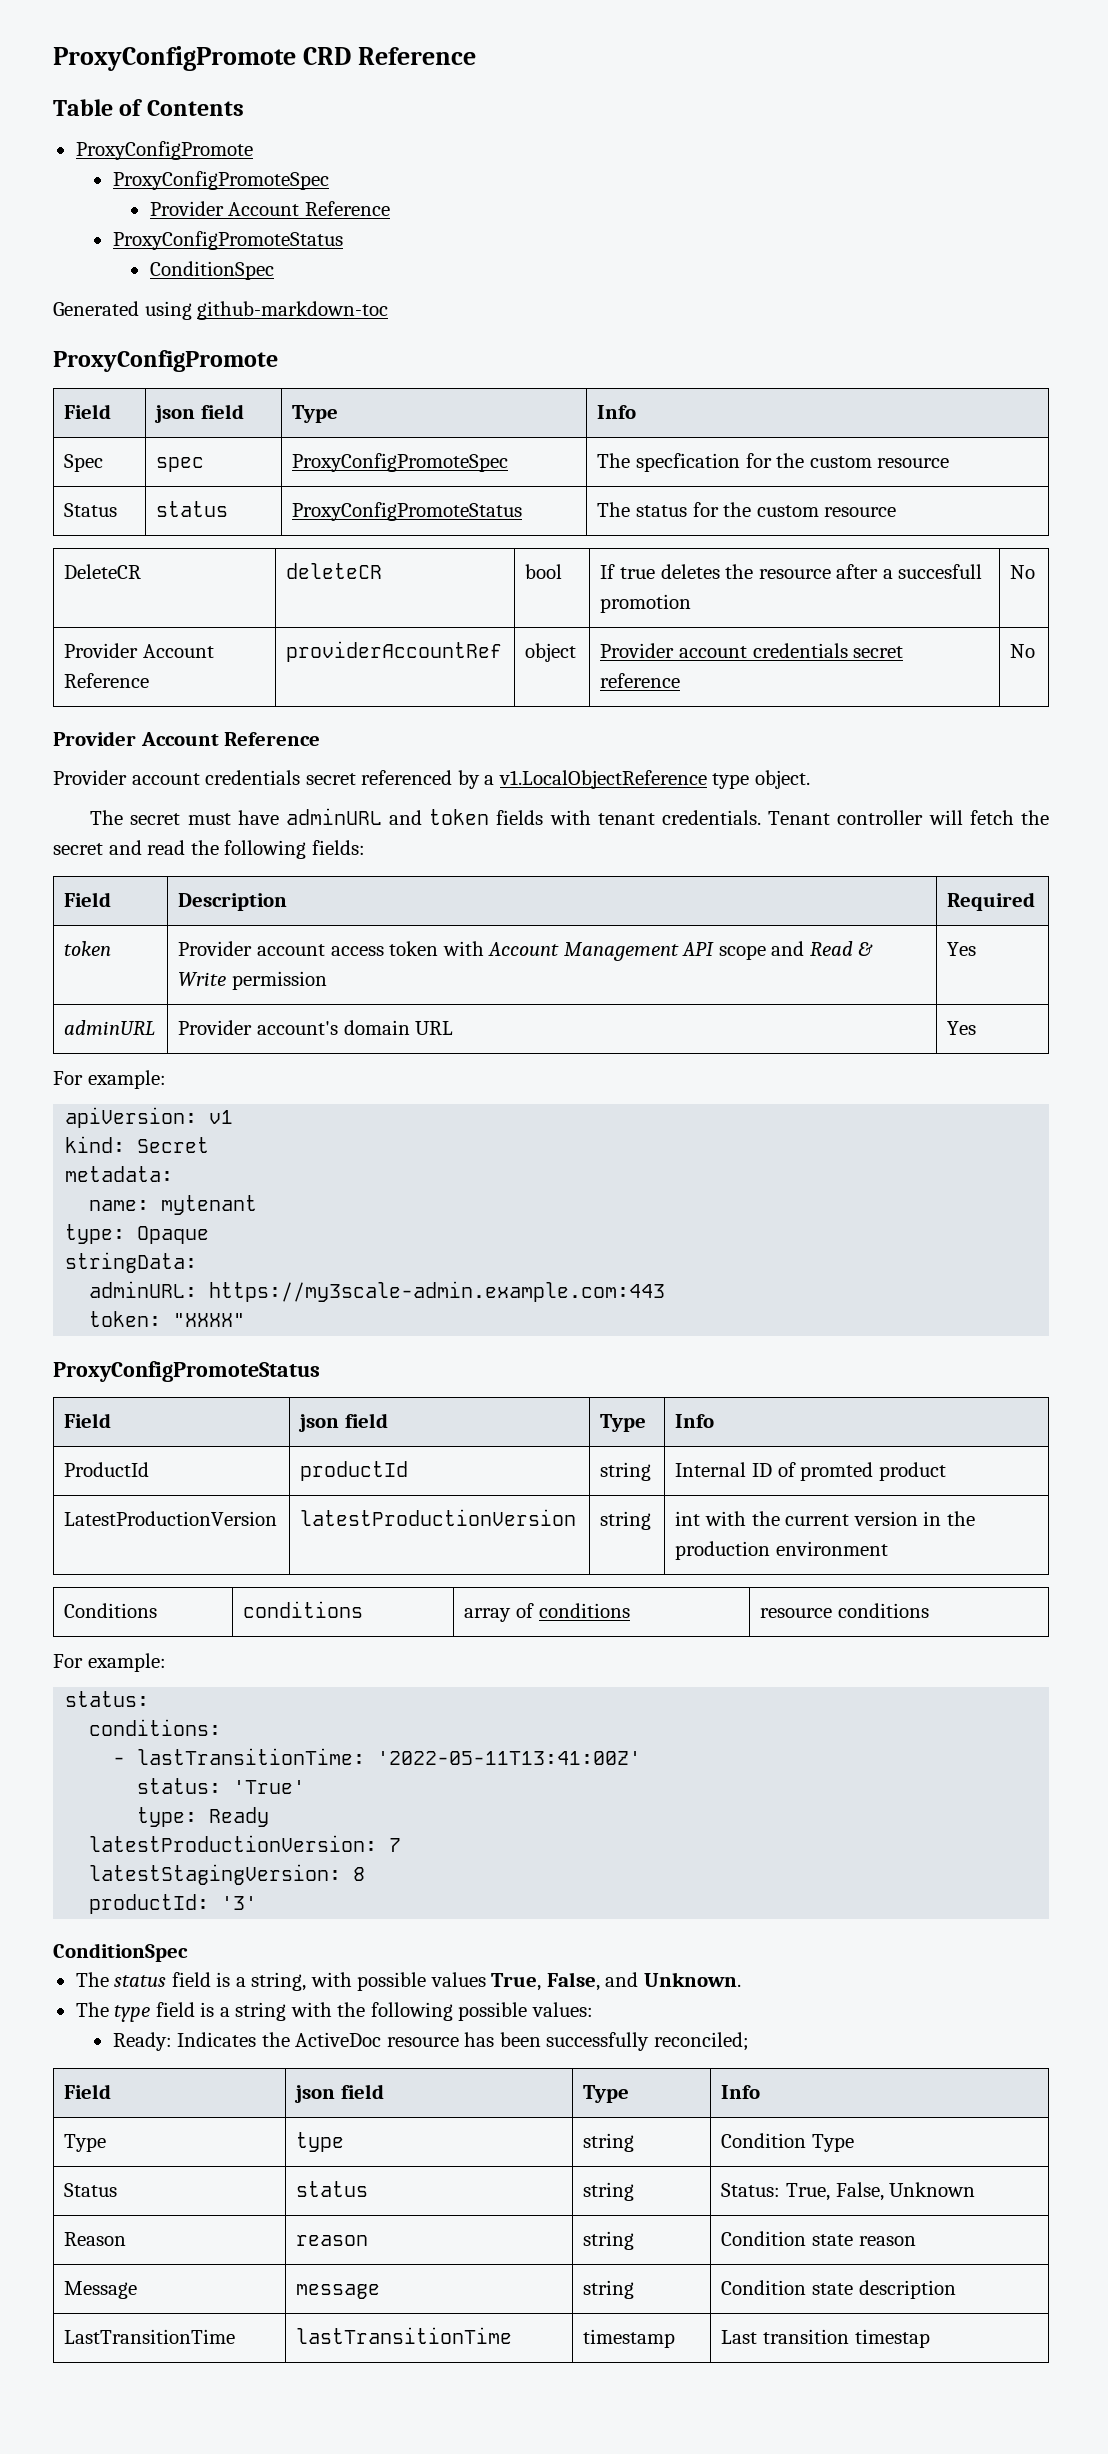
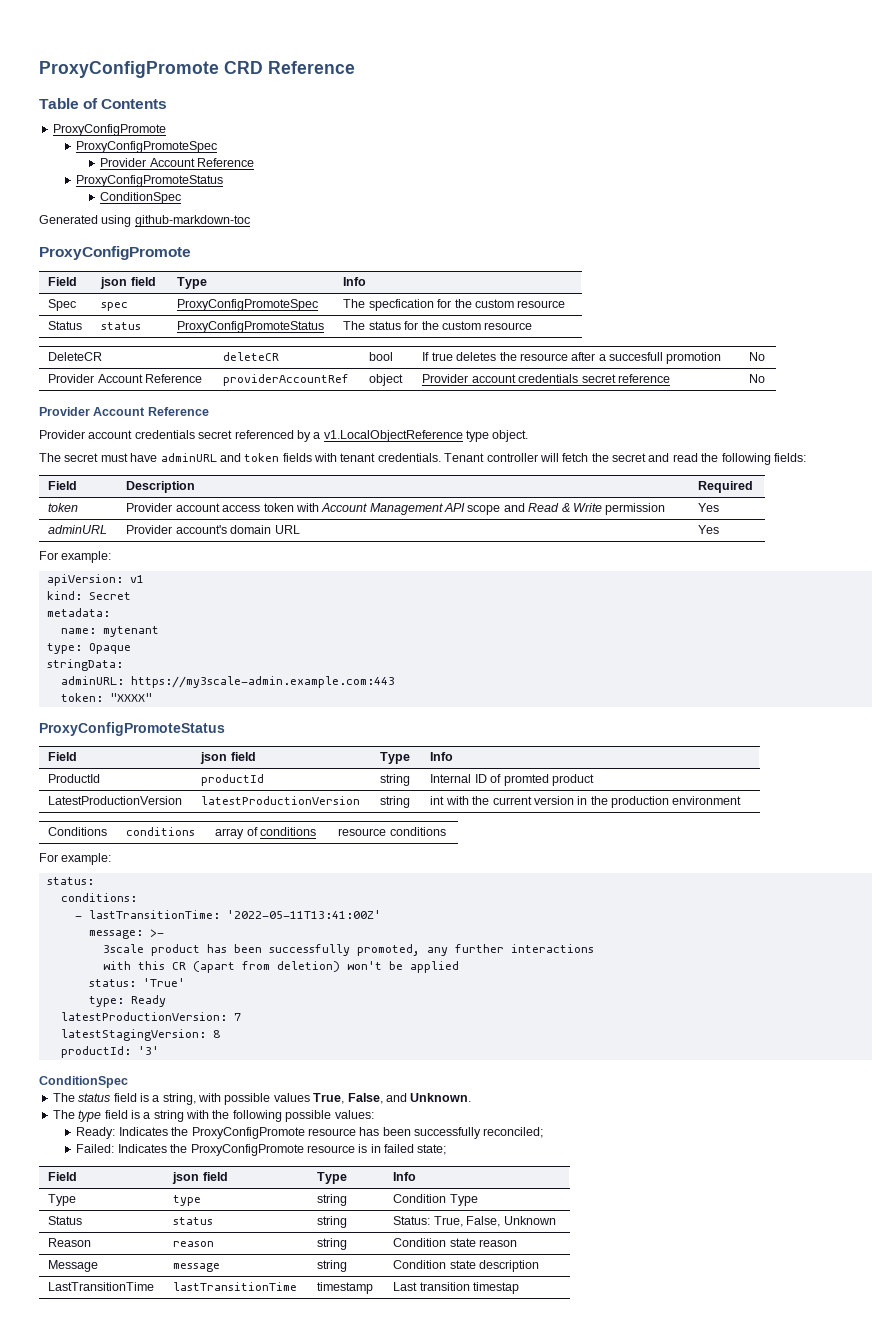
+ message: >-
+ 3scale product has been successfully promoted, any further interactions
+ with this CR (apart from deletion) won't be applied
- Ready: Indicates the ActiveDoc resource has been successfully reconciled;
+ Ready: Indicates the ProxyConfigPromote resource has been successfully reconciled;
+ Failed: Indicates the ProxyConfigPromote resource is in failed state;

